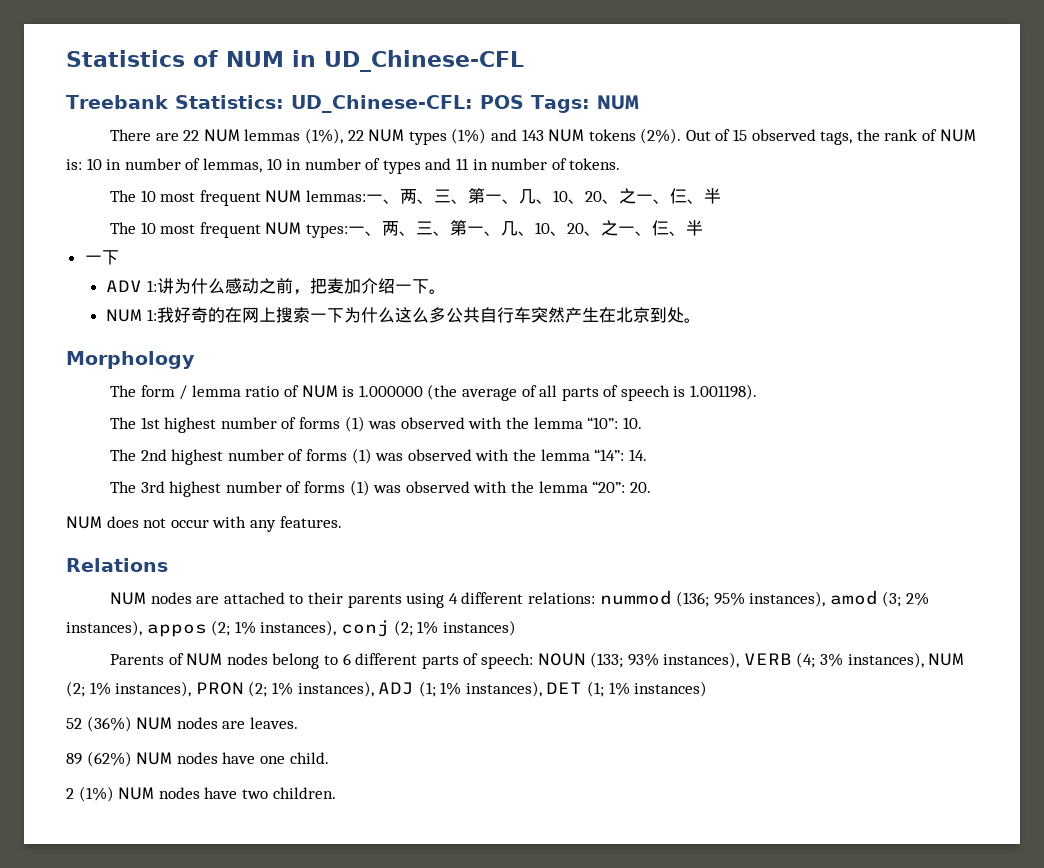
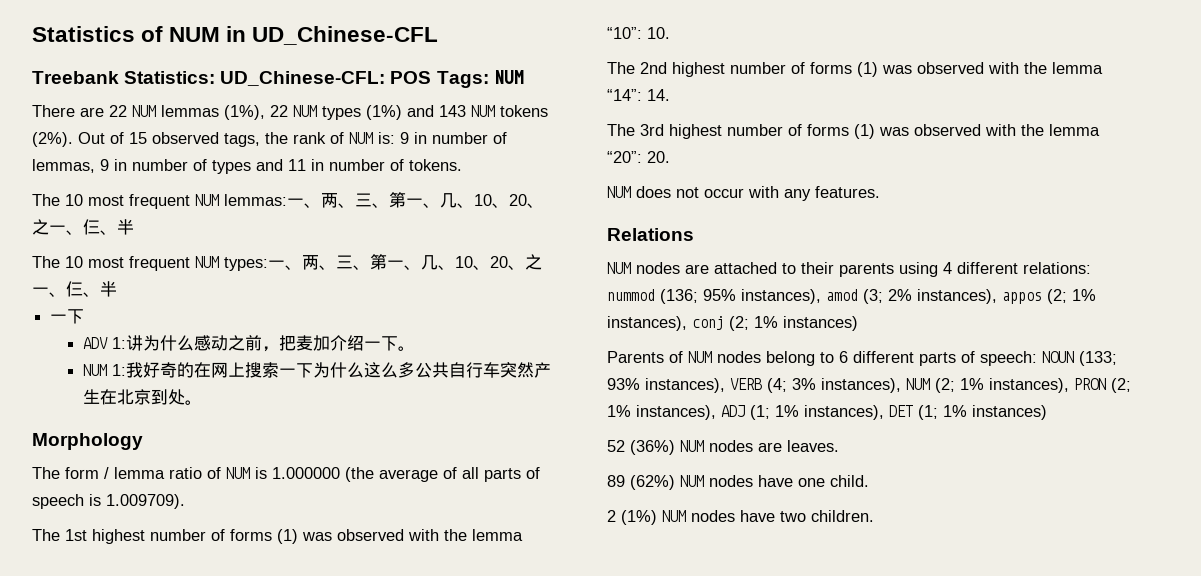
- Out of 15 observed tags, the rank of NUM is: 10 in number of lemmas, 10 in number of types and 11 in number of tokens.
+ Out of 15 observed tags, the rank of NUM is: 9 in number of lemmas, 9 in number of types and 11 in number of tokens.
- The form / lemma ratio of NUM is 1.000000 (the average of all parts of speech is 1.001198).
+ The form / lemma ratio of NUM is 1.000000 (the average of all parts of speech is 1.009709).

